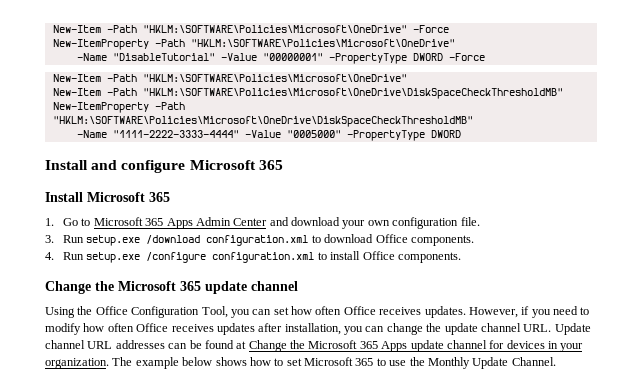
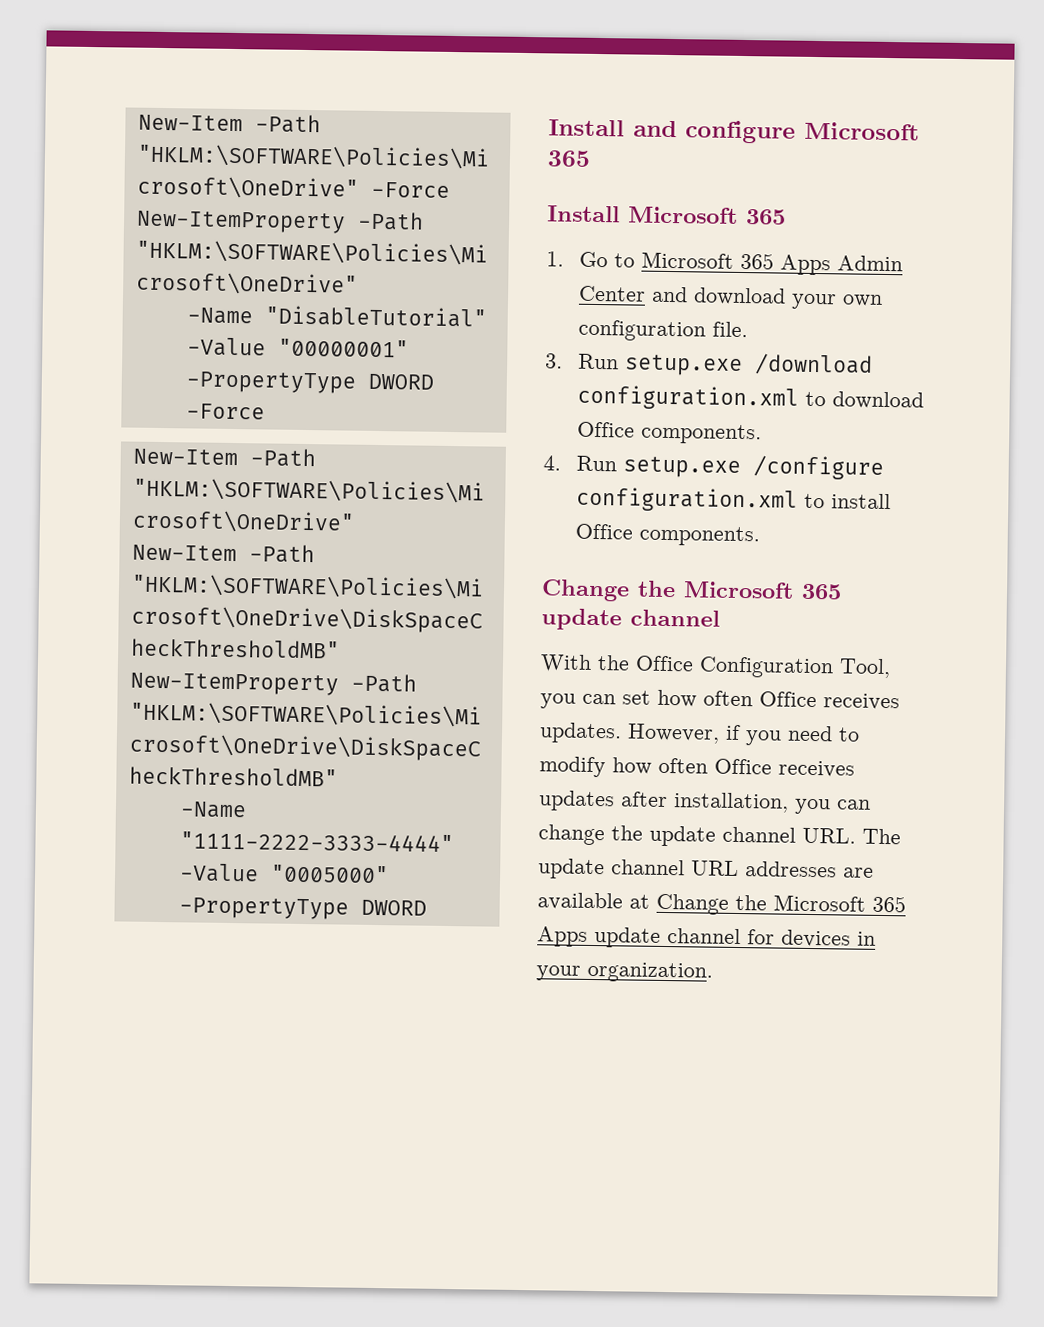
- Using the Office Configuration Tool, you can set how often Office receives updates.
+ With the Office Configuration Tool, you can set how often Office receives updates.
- However, if you need to modify how often Office receives updates after installation, you can change the update channel URL. Update channel URL addresses can be found at Change the Microsoft 365 Apps update channel for devices in your organization. The example below shows how to set Microsoft 365 to use the Monthly Update Channel.
+ However, if you need to modify how often Office receives updates after installation, you can change the update channel URL. The update channel URL addresses are available at Change the Microsoft 365 Apps update channel for devices in your organization.

